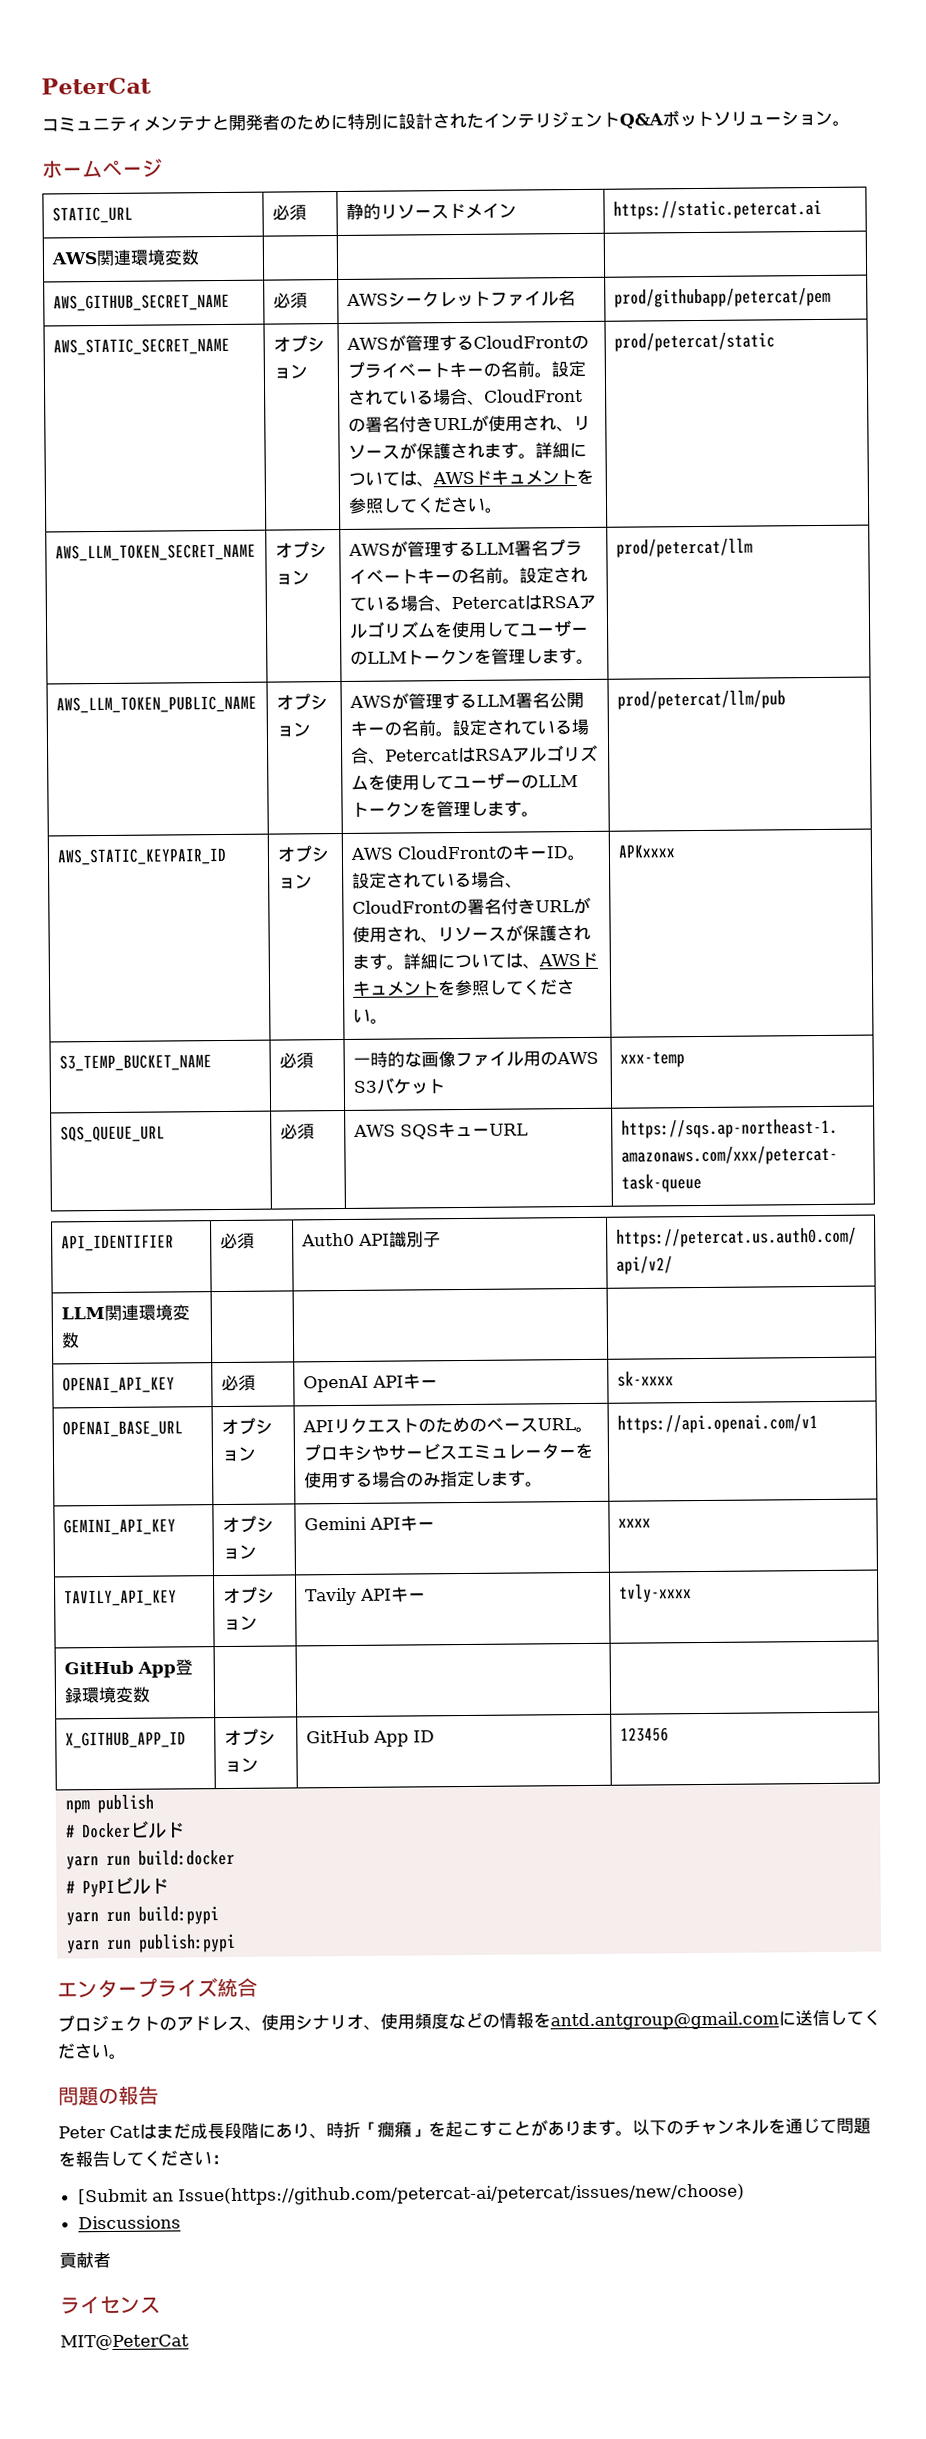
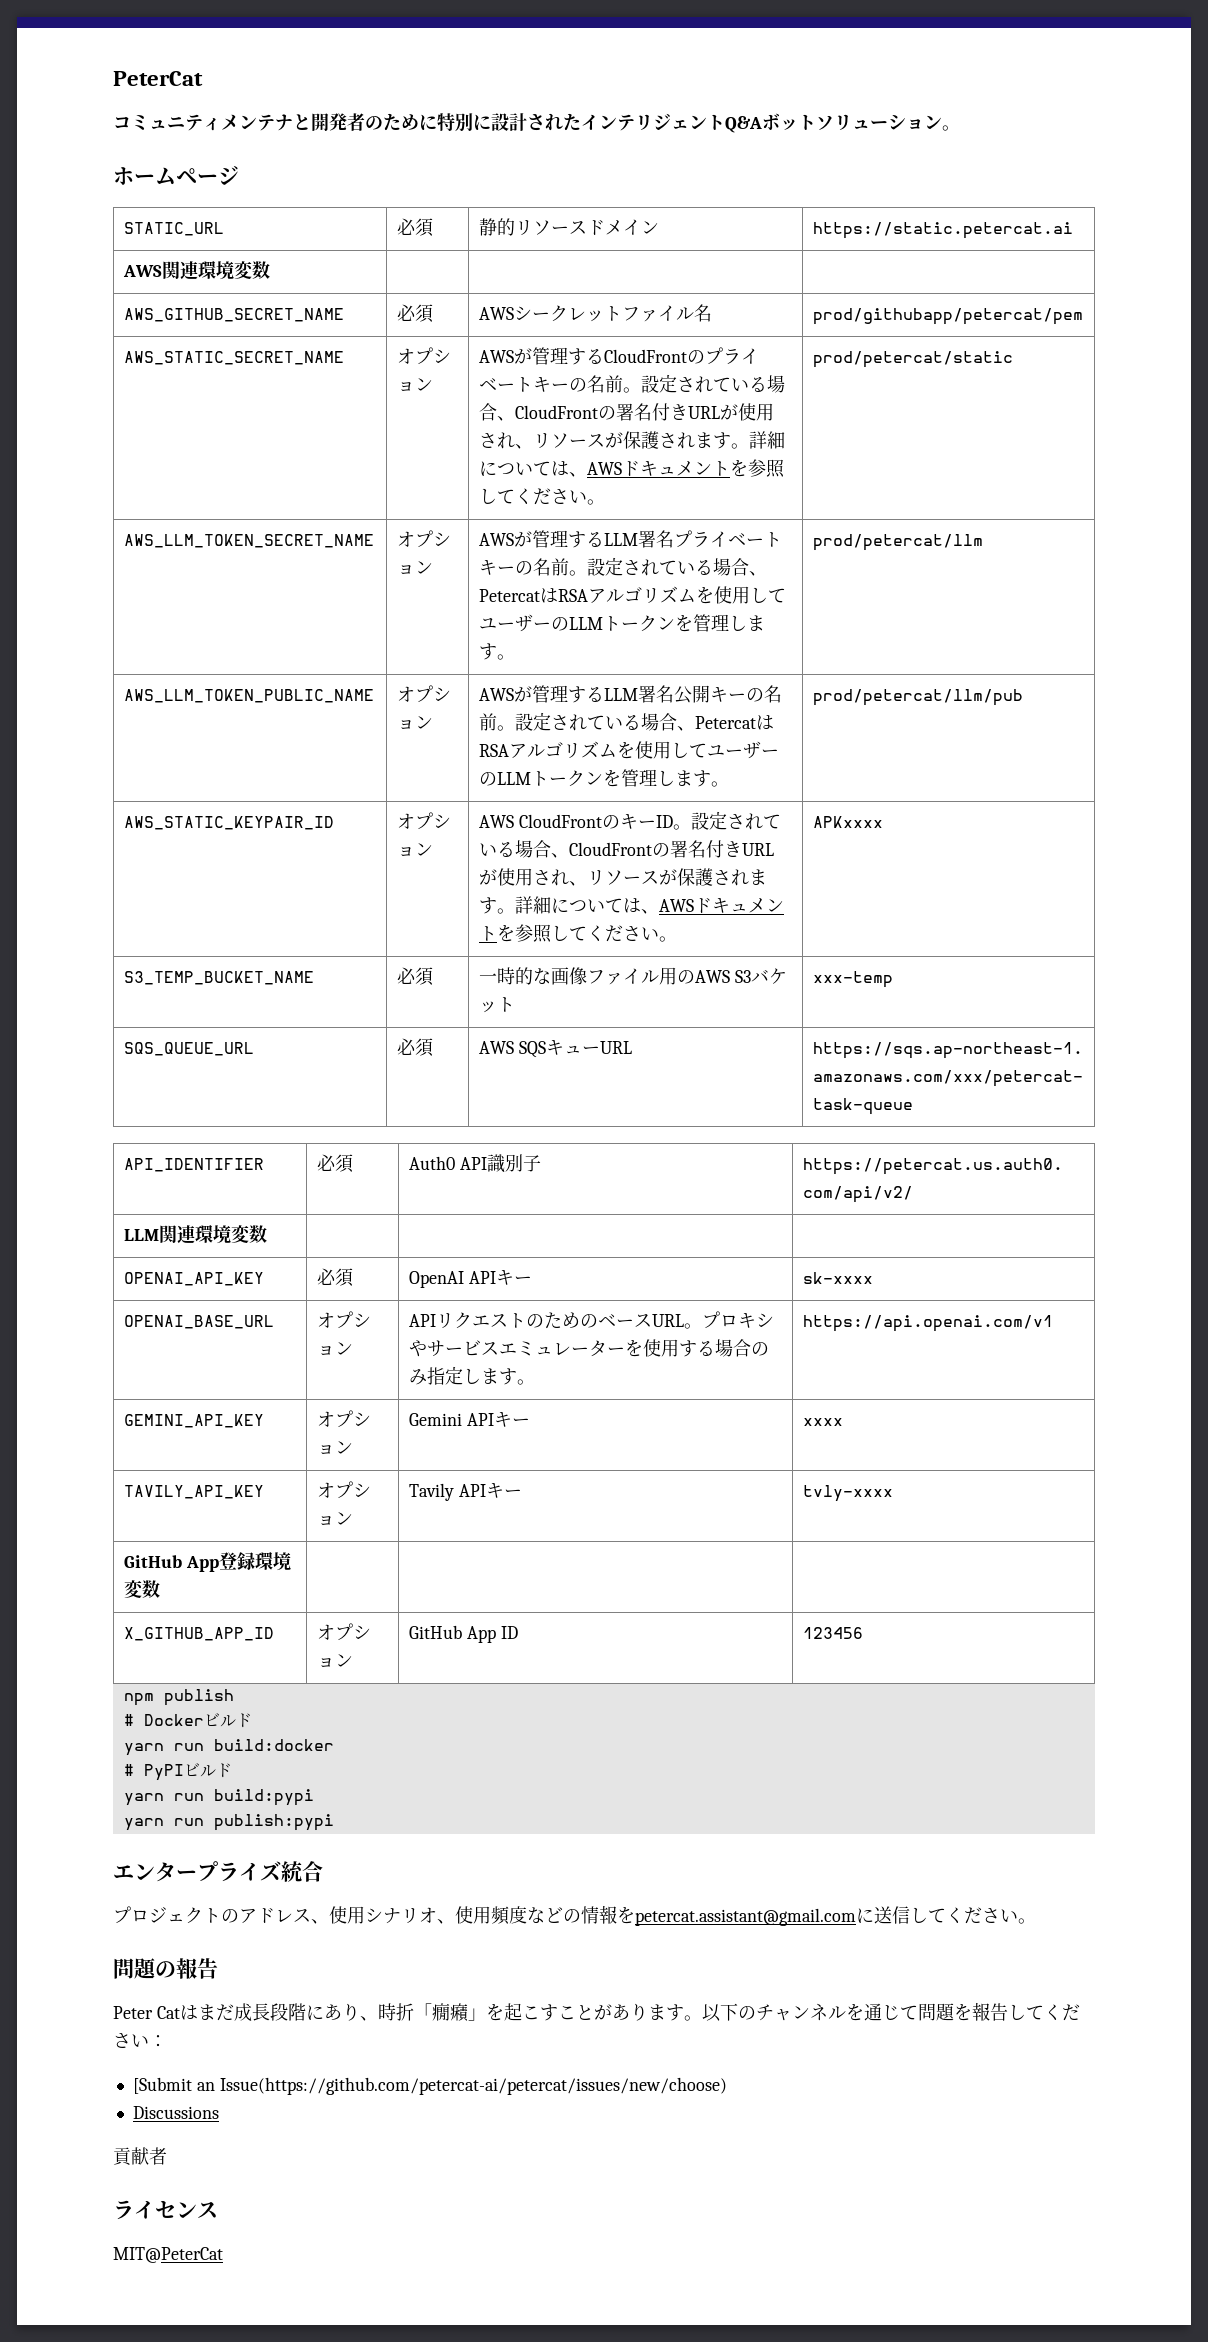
- プロジェクトのアドレス、使用シナリオ、使用頻度などの情報をantd.antgroup@gmail.comに送信してください。
+ プロジェクトのアドレス、使用シナリオ、使用頻度などの情報をpetercat.assistant@gmail.comに送信してください。

